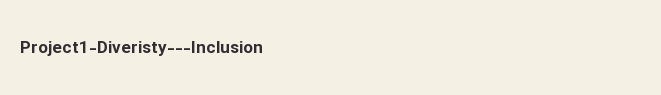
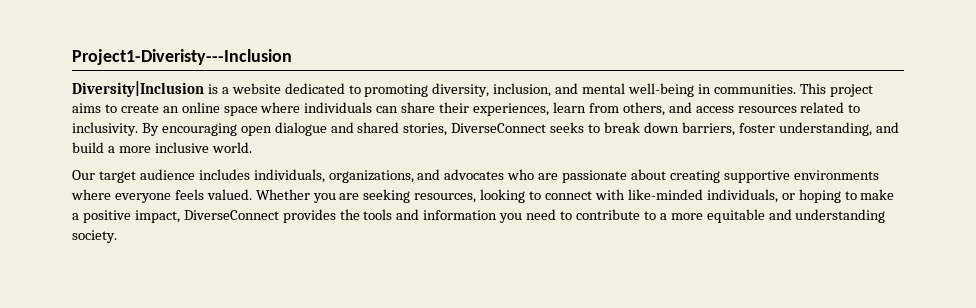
+ Diversity|Inclusion is a website dedicated to promoting diversity, inclusion, and mental well-being in communities. This project aims to create an online space where individuals can share their experiences, learn from others, and access resources related to inclusivity. By encouraging open dialogue and shared stories, DiverseConnect seeks to break down barriers, foster understanding, and build a more inclusive world.
+ Our target audience includes individuals, organizations, and advocates who are passionate about creating supportive environments where everyone feels valued. Whether you are seeking resources, looking to connect with like-minded individuals, or hoping to make a positive impact, DiverseConnect provides the tools and information you need to contribute to a more equitable and understanding society.

